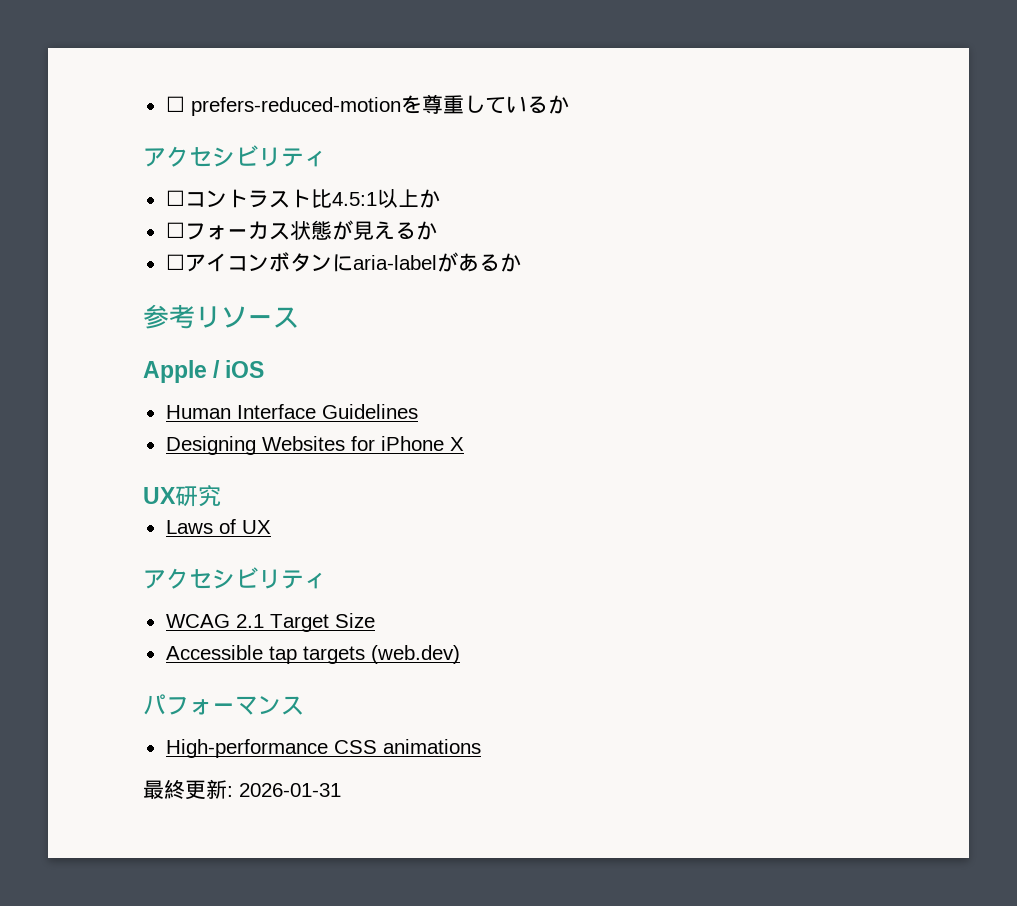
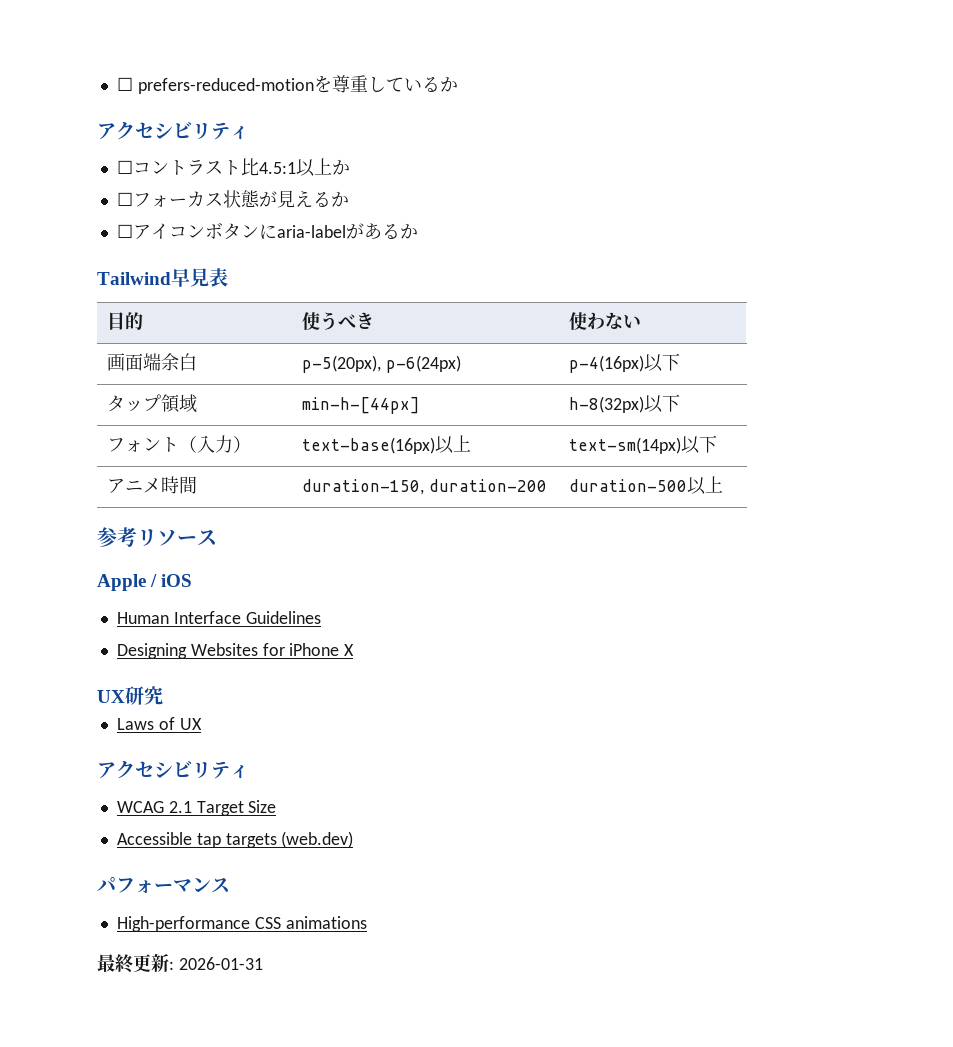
+ Tailwind早見表
+ 目的 | 使うべき | 使わない
+ 画面端余白 | p-5(20px), p-6(24px) | p-4(16px)以下
+ タップ領域 | min-h-[44px] | h-8(32px)以下
+ フォント（入力） | text-base(16px)以上 | text-sm(14px)以下
+ アニメ時間 | duration-150, duration-200 | duration-500以上

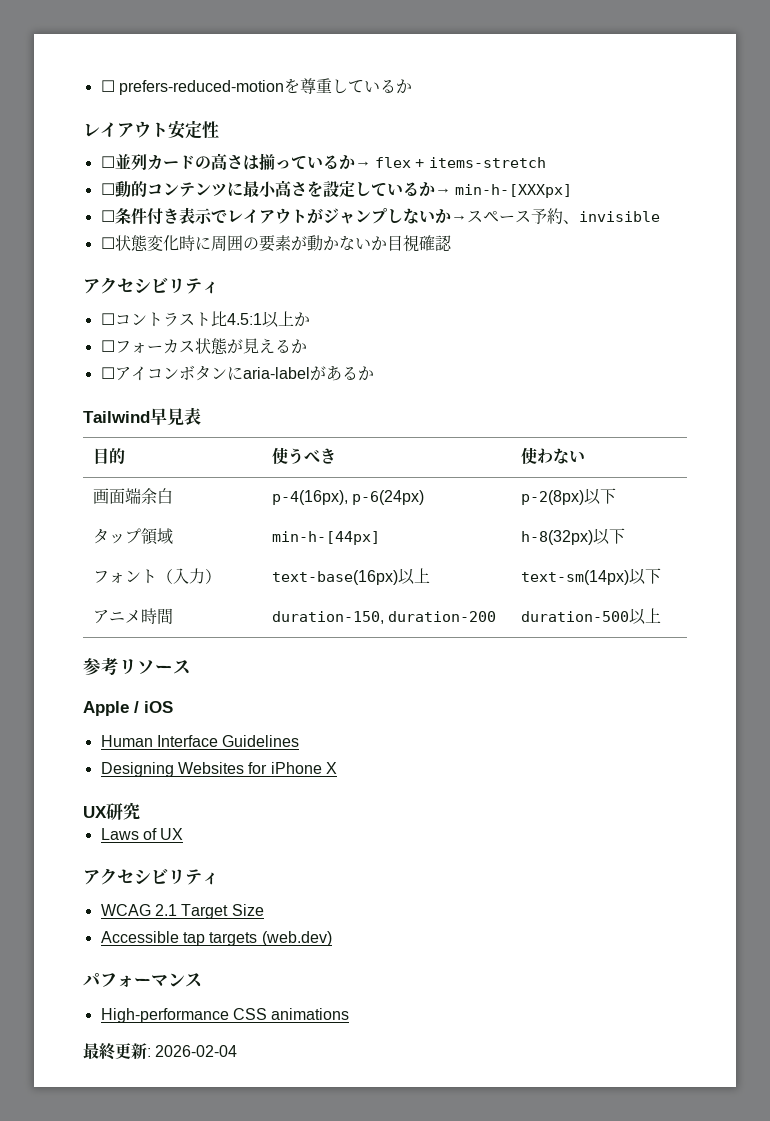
+ レイアウト安定性
+ ☐並列カードの高さは揃っているか→ flex + items-stretch
+ ☐動的コンテンツに最小高さを設定しているか→ min-h-[XXXpx]
+ ☐条件付き表示でレイアウトがジャンプしないか→スペース予約、invisible
+ ☐状態変化時に周囲の要素が動かないか目視確認
- 画面端余白 | p-5(20px), p-6(24px) | p-4(16px)以下
+ 画面端余白 | p-4(16px), p-6(24px) | p-2(8px)以下
- 最終更新: 2026-01-31
+ 最終更新: 2026-02-04

